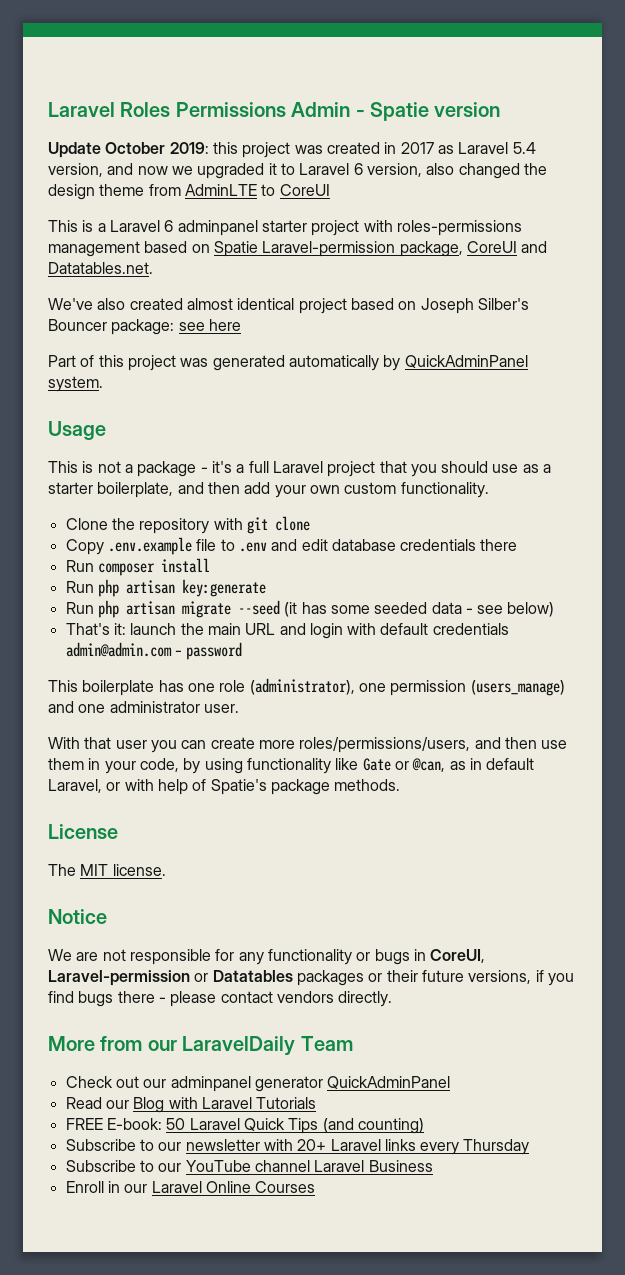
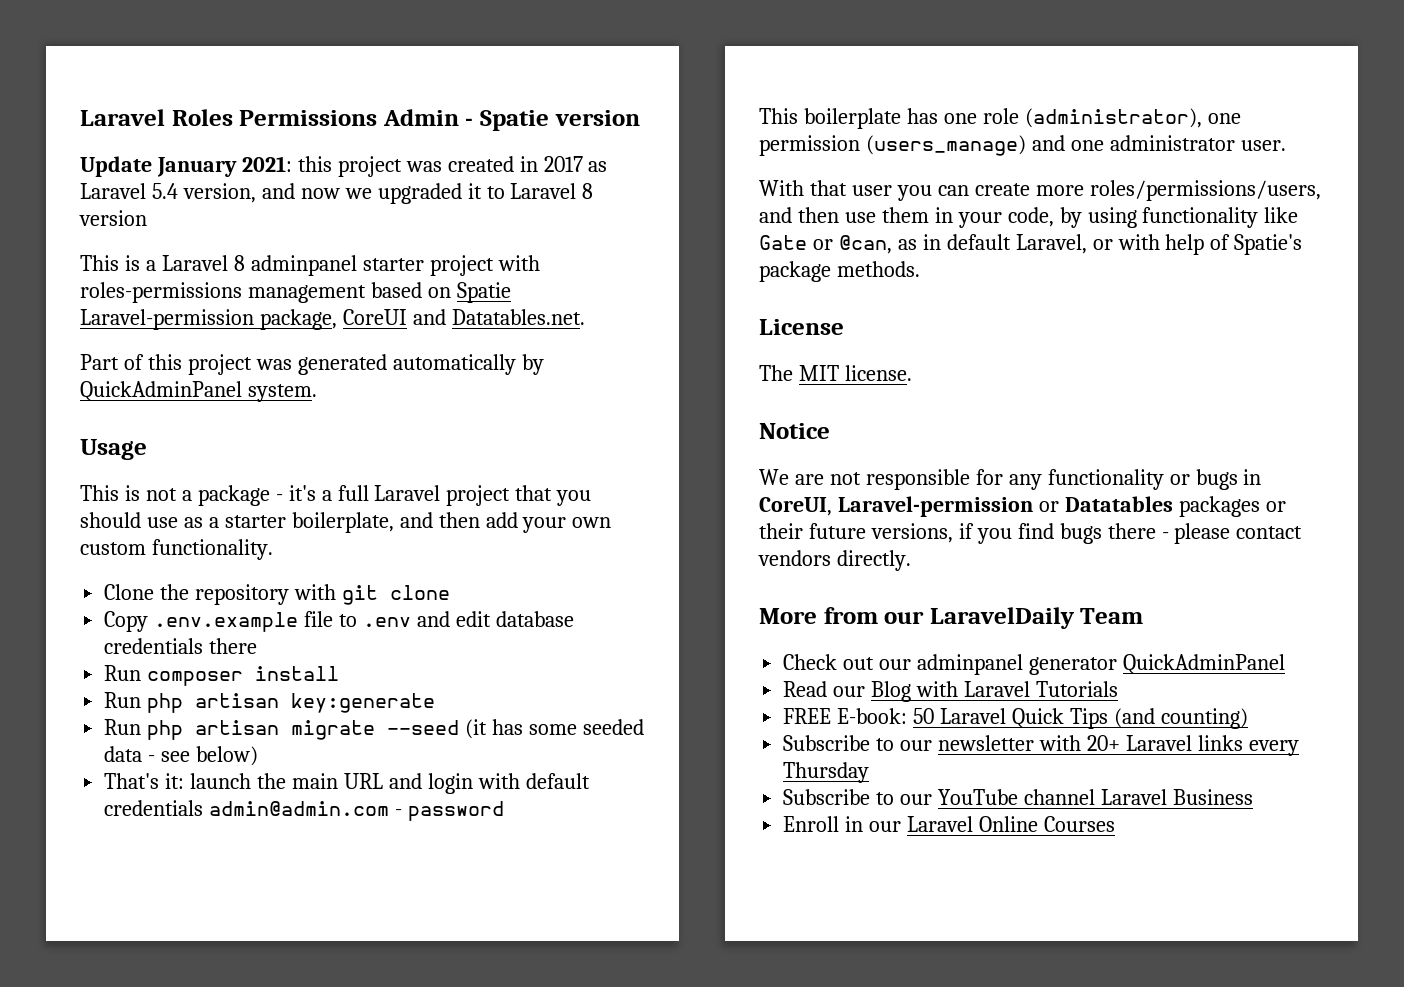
- Update October 2019: this project was created in 2017 as Laravel 5.4 version, and now we upgraded it to Laravel 6 version, also changed the design theme from AdminLTE to CoreUI
+ Update January 2021: this project was created in 2017 as Laravel 5.4 version, and now we upgraded it to Laravel 8 version
- This is a Laravel 6 adminpanel starter project with roles-permissions management based on Spatie Laravel-permission package, CoreUI and Datatables.net.
+ This is a Laravel 8 adminpanel starter project with roles-permissions management based on Spatie Laravel-permission package, CoreUI and Datatables.net.
- We've also created almost identical project based on Joseph Silber's Bouncer package: see here

